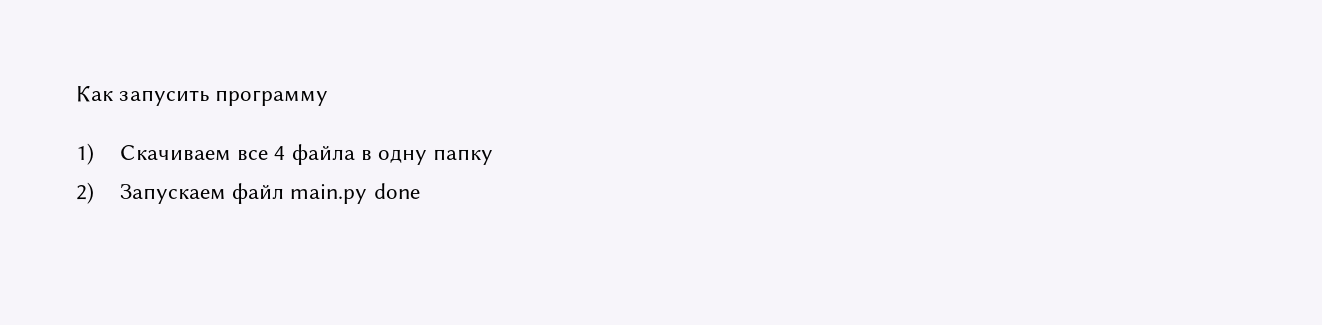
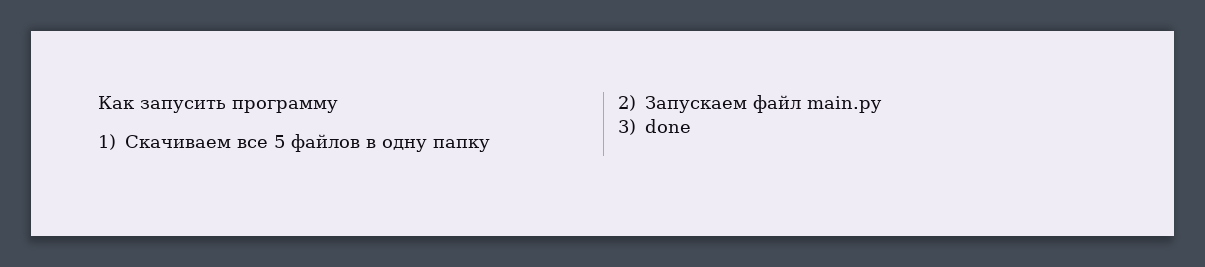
- 1) Скачиваем все 4 файла в одну папку
+ 1) Скачиваем все 5 файлов в одну папку
- 2) Запускаем файл main.py done
+ 2) Запускаем файл main.py
+ 3) done

